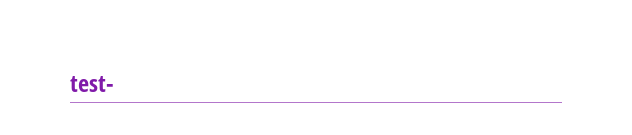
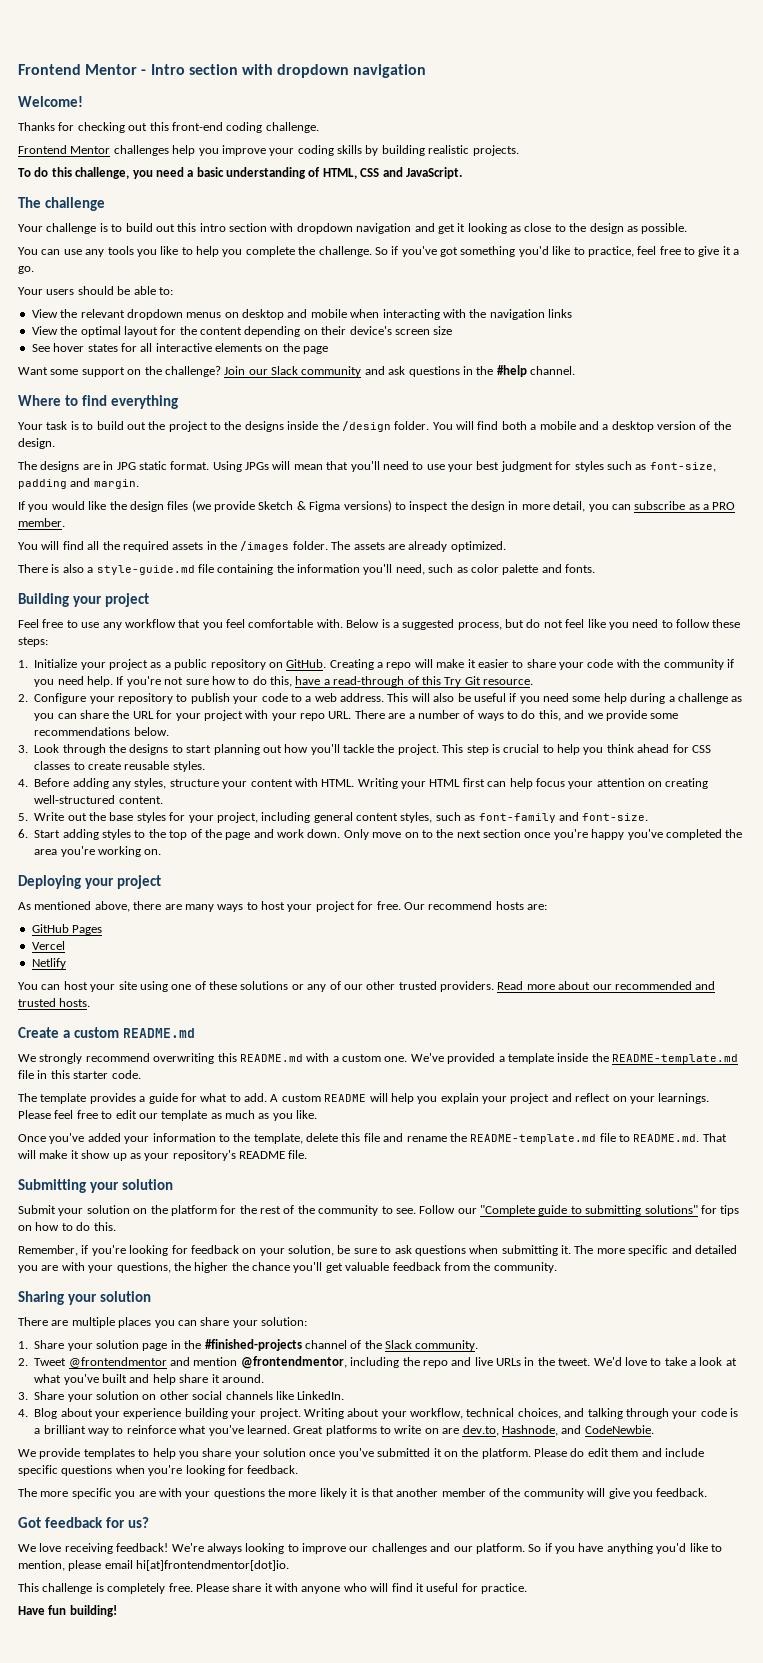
- test-
+ Frontend Mentor - Intro section with dropdown navigation
+ Welcome!
+ Thanks for checking out this front-end coding challenge.
+ Frontend Mentor challenges help you improve your coding skills by building realistic projects.
+ To do this challenge, you need a basic understanding of HTML, CSS and JavaScript.
+ The challenge
+ Your challenge is to build out this intro section with dropdown navigation and get it looking as close to the design as possible.
+ You can use any tools you like to help you complete the challenge. So if you've got something you'd like to practice, feel free to give it a go.
+ Your users should be able to:
+ View the relevant dropdown menus on desktop and mobile when interacting with the navigation links
+ View the optimal layout for the content depending on their device's screen size
+ See hover states for all interactive elements on the page
+ Want some support on the challenge? Join our Slack community and ask questions in the #help channel.
+ Where to find everything
+ Your task is to build out the project to the designs inside the /design folder. You will find both a mobile and a desktop version of the design.
+ The designs are in JPG static format. Using JPGs will mean that you'll need to use your best judgment for styles such as font-size, padding and margin.
+ If you would like the design files (we provide Sketch & Figma versions) to inspect the design in more detail, you can subscribe as a PRO member.
+ You will find all the required assets in the /images folder. The assets are already optimized.
+ There is also a style-guide.md file containing the information you'll need, such as color palette and fonts.
+ Building your project
+ Feel free to use any workflow that you feel comfortable with. Below is a suggested process, but do not feel like you need to follow these steps:
+ 1. Initialize your project as a public repository on GitHub. Creating a repo will make it easier to share your code with the community if you need help. If you're not sure how to do this, have a read-through of this Try Git resource.
+ 2. Configure your repository to publish your code to a web address. This will also be useful if you need some help during a challenge as you can share the URL for your project with your repo URL. There are a number of ways to do this, and we provide some recommendations below.
+ 3. Look through the designs to start planning out how you'll tackle the project. This step is crucial to help you think ahead for CSS classes to create reusable styles.
+ 4. Before adding any styles, structure your content with HTML. Writing your HTML first can help focus your attention on creating well-structured content.
+ 5. Write out the base styles for your project, including general content styles, such as font-family and font-size.
+ 6. Start adding styles to the top of the page and work down. Only move on to the next section once you're happy you've completed the area you're working on.
+ Deploying your project
+ As mentioned above, there are many ways to host your project for free. Our recommend hosts are:
+ GitHub Pages
+ Vercel
+ Netlify
+ You can host your site using one of these solutions or any of our other trusted providers. Read more about our recommended and trusted hosts.
+ Create a custom README.md
+ We strongly recommend overwriting this README.md with a custom one. We've provided a template inside the README-template.md file in this starter code.
+ The template provides a guide for what to add. A custom README will help you explain your project and reflect on your learnings. Please feel free to edit our template as much as you like.
+ Once you've added your information to the template, delete this file and rename the README-template.md file to README.md. That will make it show up as your repository's README file.
+ Submitting your solution
+ Submit your solution on the platform for the rest of the community to see. Follow our "Complete guide to submitting solutions" for tips on how to do this.
+ Remember, if you're looking for feedback on your solution, be sure to ask questions when submitting it. The more specific and detailed you are with your questions, the higher the chance you'll get valuable feedback from the community.
+ Sharing your solution
+ There are multiple places you can share your solution:
+ 1. Share your solution page in the #finished-projects channel of the Slack community.
+ 2. Tweet @frontendmentor and mention @frontendmentor, including the repo and live URLs in the tweet. We'd love to take a look at what you've built and help share it around.
+ 3. Share your solution on other social channels like LinkedIn.
+ 4. Blog about your experience building your project. Writing about your workflow, technical choices, and talking through your code is a brilliant way to reinforce what you've learned. Great platforms to write on are dev.to, Hashnode, and CodeNewbie.
+ We provide templates to help you share your solution once you've submitted it on the platform. Please do edit them and include specific questions when you're looking for feedback.
+ The more specific you are with your questions the more likely it is that another member of the community will give you feedback.
+ Got feedback for us?
+ We love receiving feedback! We're always looking to improve our challenges and our platform. So if you have anything you'd like to mention, please email hi[at]frontendmentor[dot]io.
+ This challenge is completely free. Please share it with anyone who will find it useful for practice.
+ Have fun building!

